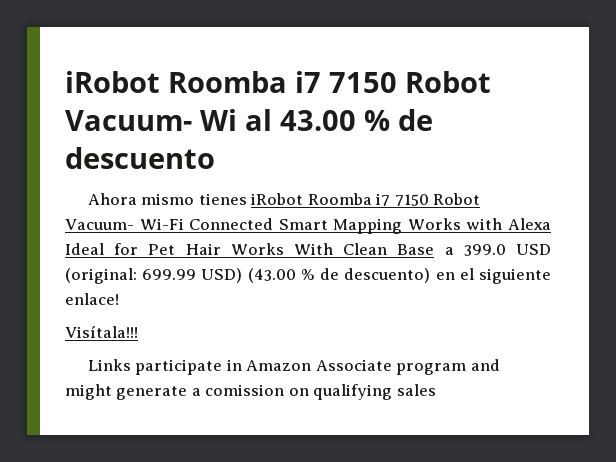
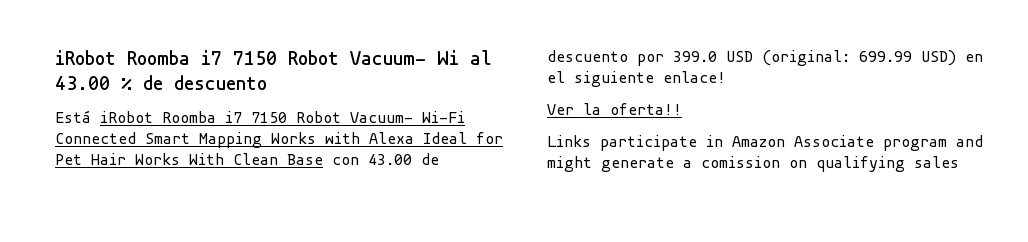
- Ahora mismo tienes iRobot Roomba i7 7150 Robot Vacuum- Wi-Fi Connected Smart Mapping Works with Alexa Ideal for Pet Hair Works With Clean Base a 399.0 USD (original: 699.99 USD) (43.00 % de descuento) en el siguiente enlace!
+ Está iRobot Roomba i7 7150 Robot Vacuum- Wi-Fi Connected Smart Mapping Works with Alexa Ideal for Pet Hair Works With Clean Base con 43.00 de descuento por 399.0 USD (original: 699.99 USD) en el siguiente enlace!
- Visítala!!!
+ Ver la oferta!!

